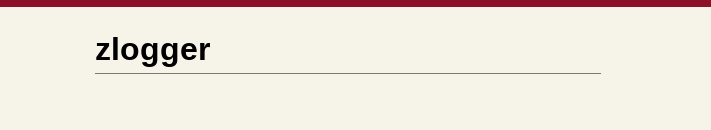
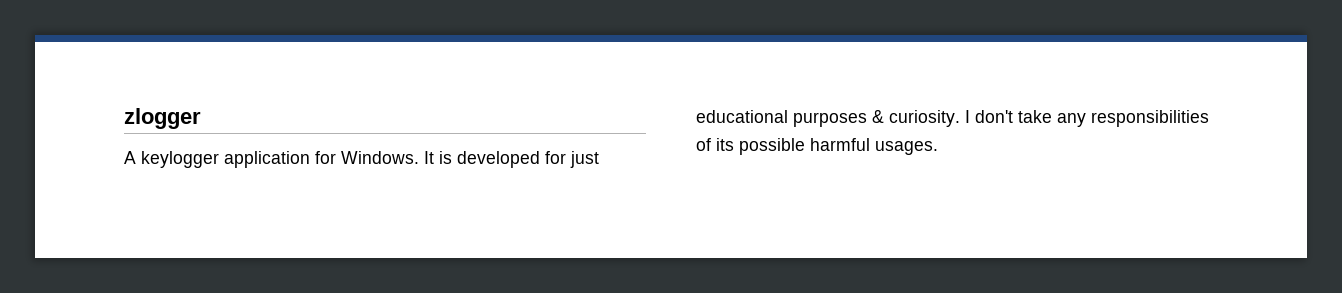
+ A keylogger application for Windows. It is developed for just educational purposes & curiosity. I don't take any responsibilities of its possible harmful usages.

